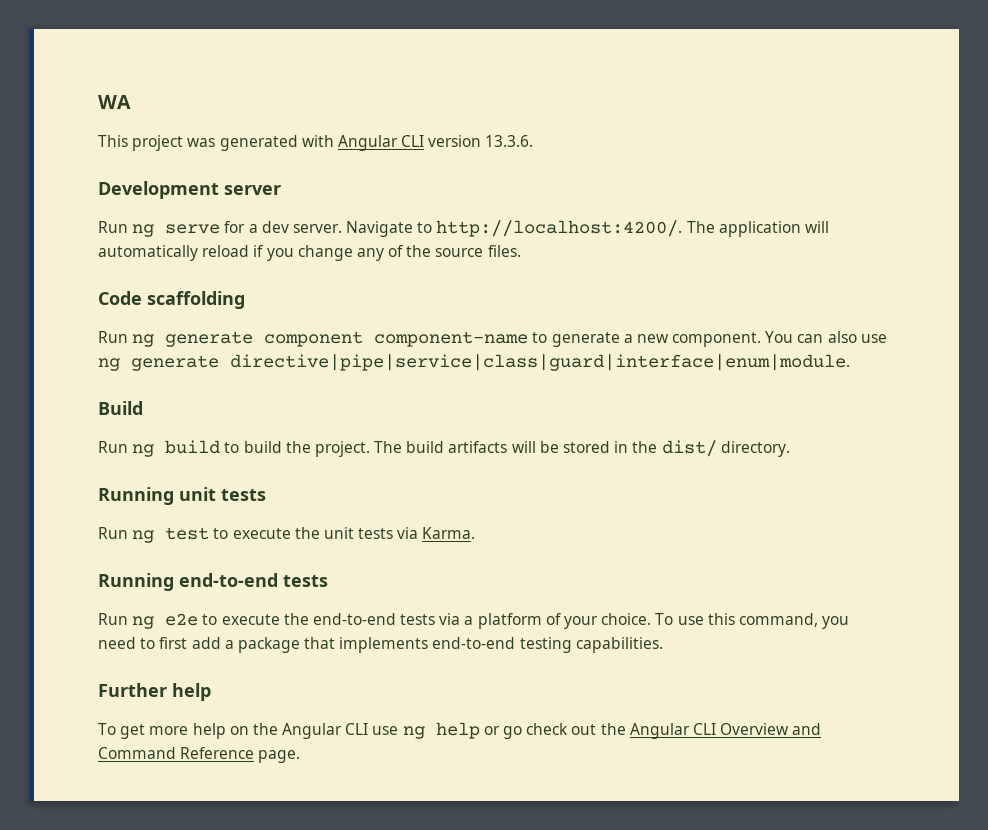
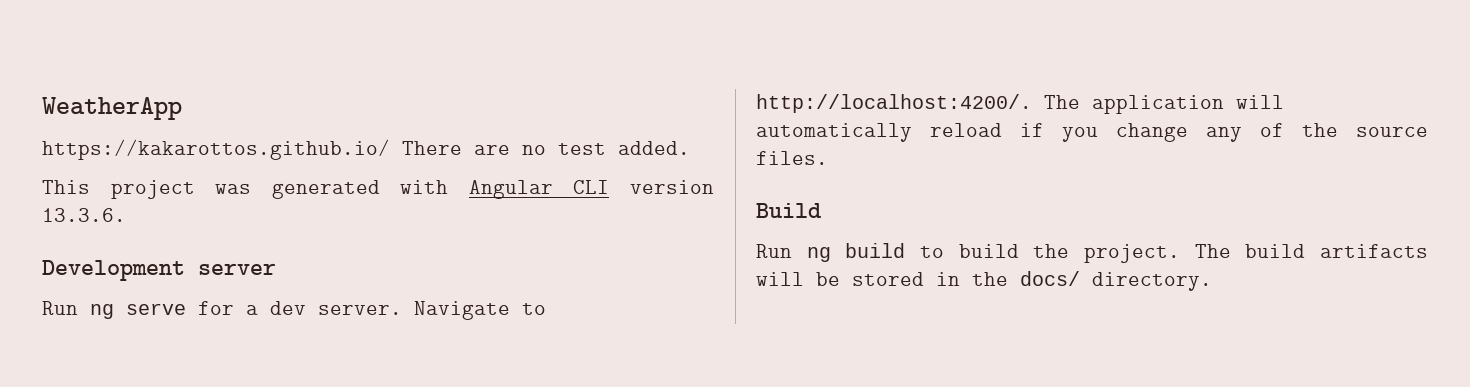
- WA
+ WeatherApp
+ https://kakarottos.github.io/ There are no test added.
- Code scaffolding
- Run ng generate component component-name to generate a new component. You can also use ng generate directive|pipe|service|class|guard|interface|enum|module.
- The build artifacts will be stored in the dist/ directory.
+ The build artifacts will be stored in the docs/ directory.
- Running unit tests
- Run ng test to execute the unit tests via Karma.
- Running end-to-end tests
- Run ng e2e to execute the end-to-end tests via a platform of your choice. To use this command, you need to first add a package that implements end-to-end testing capabilities.
- Further help
- To get more help on the Angular CLI use ng help or go check out the Angular CLI Overview and Command Reference page.

